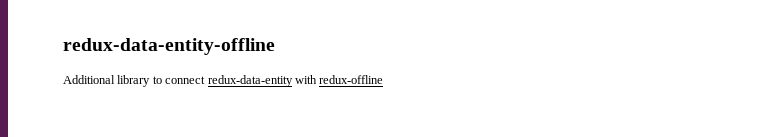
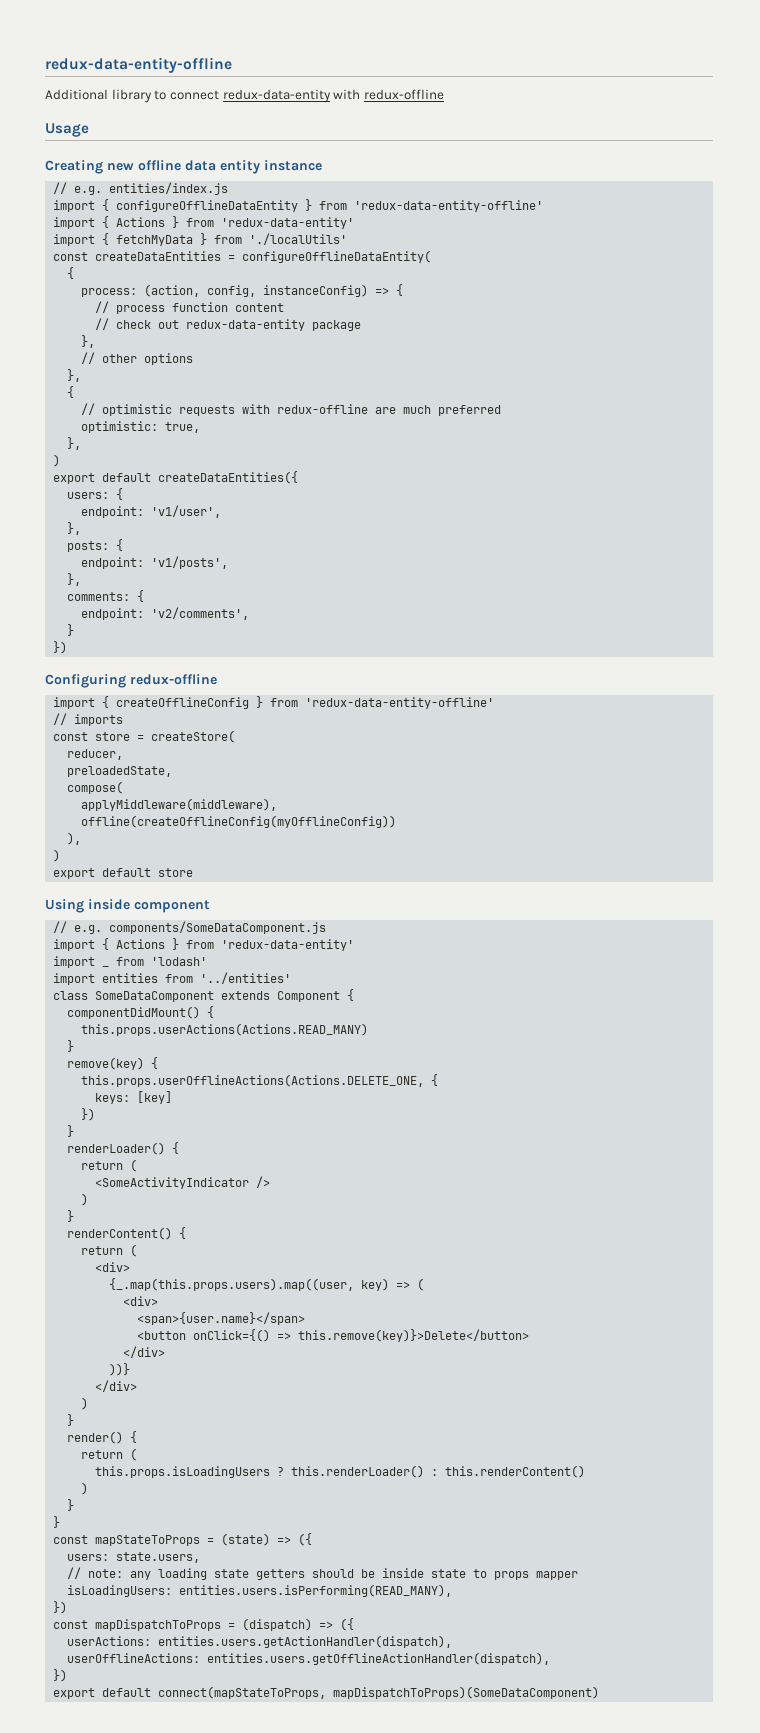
+ Usage
+ Creating new offline data entity instance
+ // e.g. entities/index.js
+ import { configureOfflineDataEntity } from 'redux-data-entity-offline'
+ import { Actions } from 'redux-data-entity'
+ import { fetchMyData } from './localUtils'
+ const createDataEntities = configureOfflineDataEntity(
+ {
+ process: (action, config, instanceConfig) => {
+ // process function content
+ // check out redux-data-entity package
+ },
+ // other options
+ },
+ {
+ // optimistic requests with redux-offline are much preferred
+ optimistic: true,
+ },
+ )
+ export default createDataEntities({
+ users: {
+ endpoint: 'v1/user',
+ },
+ posts: {
+ endpoint: 'v1/posts',
+ },
+ comments: {
+ endpoint: 'v2/comments',
+ }
+ })
+ Configuring redux-offline
+ import { createOfflineConfig } from 'redux-data-entity-offline'
+ // imports
+ const store = createStore(
+ reducer,
+ preloadedState,
+ compose(
+ applyMiddleware(middleware),
+ offline(createOfflineConfig(myOfflineConfig))
+ ),
+ )
+ export default store
+ Using inside component
+ // e.g. components/SomeDataComponent.js
+ import { Actions } from 'redux-data-entity'
+ import _ from 'lodash'
+ import entities from '../entities'
+ class SomeDataComponent extends Component {
+ componentDidMount() {
+ this.props.userActions(Actions.READ_MANY)
+ }
+ remove(key) {
+ this.props.userOfflineActions(Actions.DELETE_ONE, {
+ keys: [key]
+ })
+ }
+ renderLoader() {
+ return (
+ <SomeActivityIndicator />
+ )
+ }
+ renderContent() {
+ return (
+ <div>
+ {_.map(this.props.users).map((user, key) => (
+ <div>
+ <span>{user.name}</span>
+ <button onClick={() => this.remove(key)}>Delete</button>
+ </div>
+ ))}
+ </div>
+ )
+ }
+ render() {
+ return (
+ this.props.isLoadingUsers ? this.renderLoader() : this.renderContent()
+ )
+ }
+ }
+ const mapStateToProps = (state) => ({
+ users: state.users,
+ // note: any loading state getters should be inside state to props mapper
+ isLoadingUsers: entities.users.isPerforming(READ_MANY),
+ })
+ const mapDispatchToProps = (dispatch) => ({
+ userActions: entities.users.getActionHandler(dispatch),
+ userOfflineActions: entities.users.getOfflineActionHandler(dispatch),
+ })
+ export default connect(mapStateToProps, mapDispatchToProps)(SomeDataComponent)

